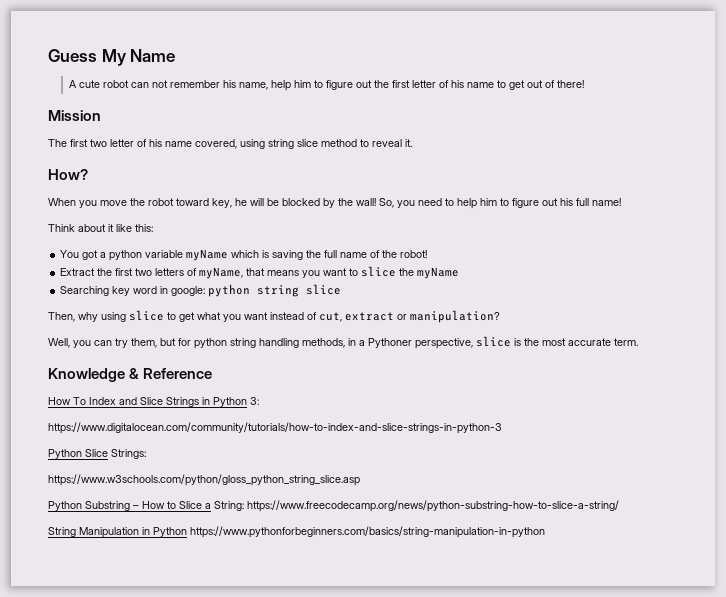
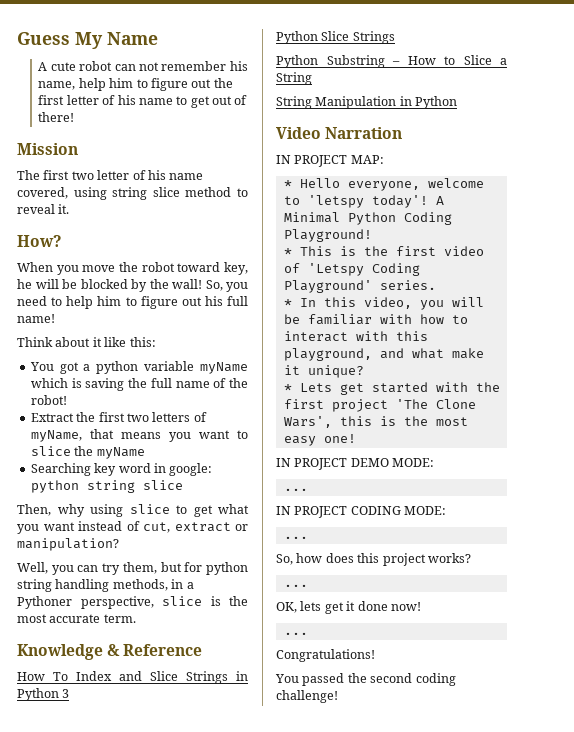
- How To Index and Slice Strings in Python 3:
- https://www.digitalocean.com/community/tutorials/how-to-index-and-slice-strings-in-python-3
+ How To Index and Slice Strings in Python 3
- Python Slice Strings:
- https://www.w3schools.com/python/gloss_python_string_slice.asp
+ Python Slice Strings
- Python Substring – How to Slice a String: https://www.freecodecamp.org/news/python-substring-how-to-slice-a-string/
+ Python Substring – How to Slice a String
- String Manipulation in Python https://www.pythonforbeginners.com/basics/string-manipulation-in-python
+ String Manipulation in Python
+ Video Narration
+ IN PROJECT MAP:
+ * Hello everyone, welcome to 'letspy today'! A Minimal Python Coding Playground!
+ * This is the first video of 'Letspy Coding Playground' series.
+ * In this video, you will be familiar with how to interact with this playground, and what make it unique?
+ * Lets get started with the first project 'The Clone Wars', this is the most easy one!
+ IN PROJECT DEMO MODE:
+ ...
+ IN PROJECT CODING MODE:
+ ...
+ So, how does this project works?
+ ...
+ OK, lets get it done now!
+ ...
+ Congratulations!
+ You passed the second coding challenge!

